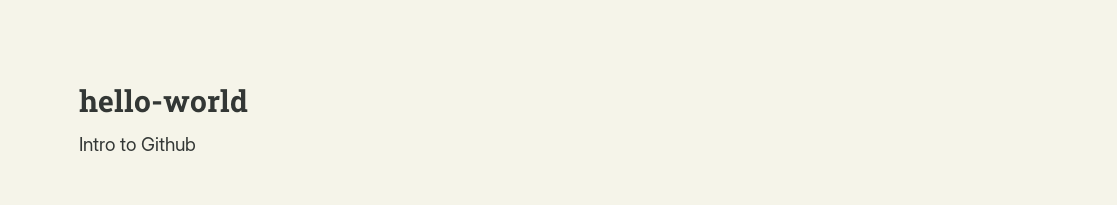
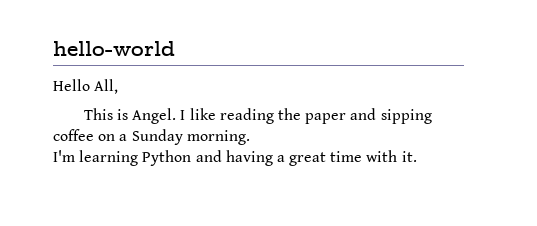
- Intro to Github
+ Hello All,
+ This is Angel. I like reading the paper and sipping coffee on a Sunday morning.
+ I'm learning Python and having a great time with it.

